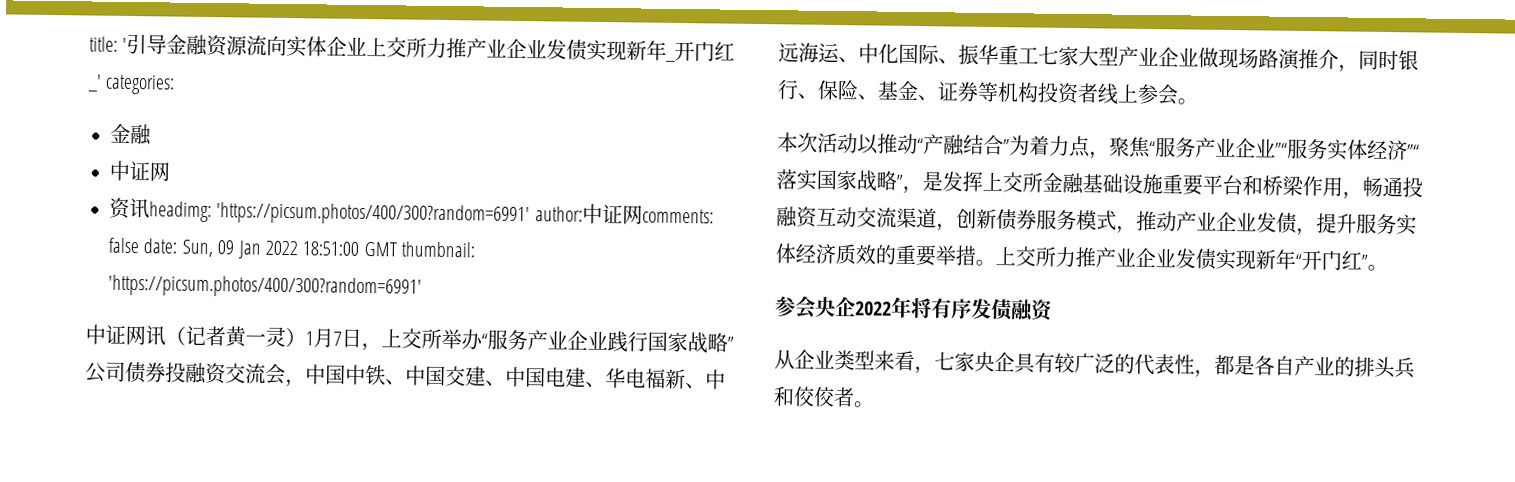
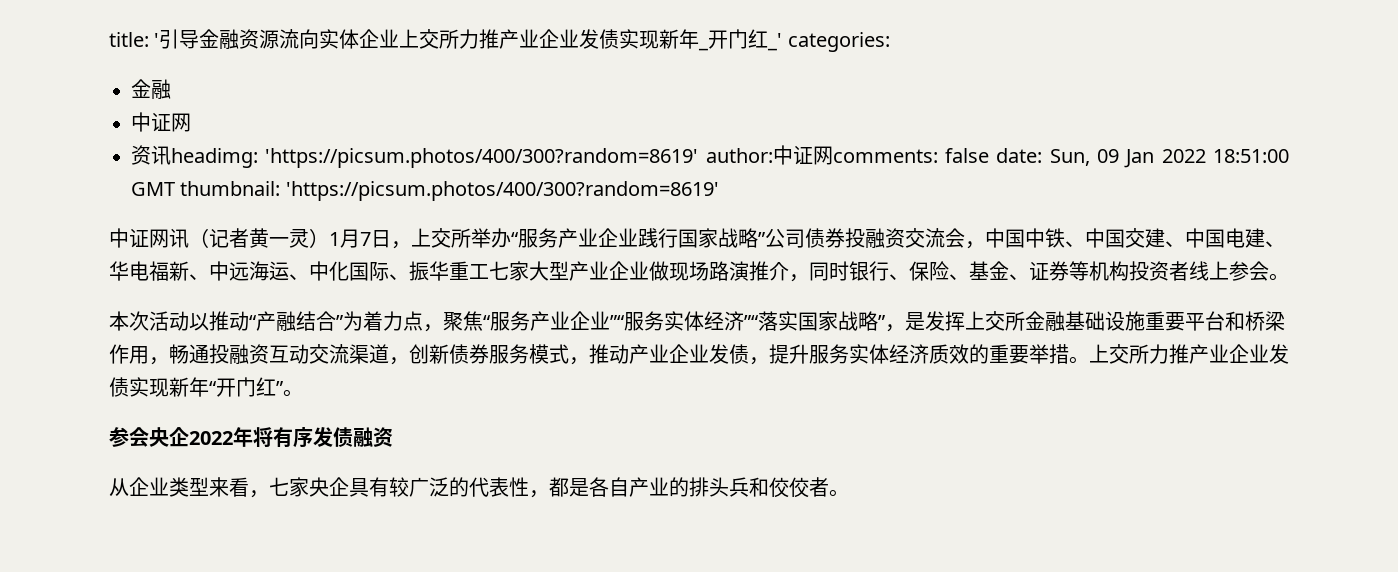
- 资讯headimg: 'https://picsum.photos/400/300?random=6991' author:中证网comments: false date: Sun, 09 Jan 2022 18:51:00 GMT thumbnail: 'https://picsum.photos/400/300?random=6991'
+ 资讯headimg: 'https://picsum.photos/400/300?random=8619' author:中证网comments: false date: Sun, 09 Jan 2022 18:51:00 GMT thumbnail: 'https://picsum.photos/400/300?random=8619'

